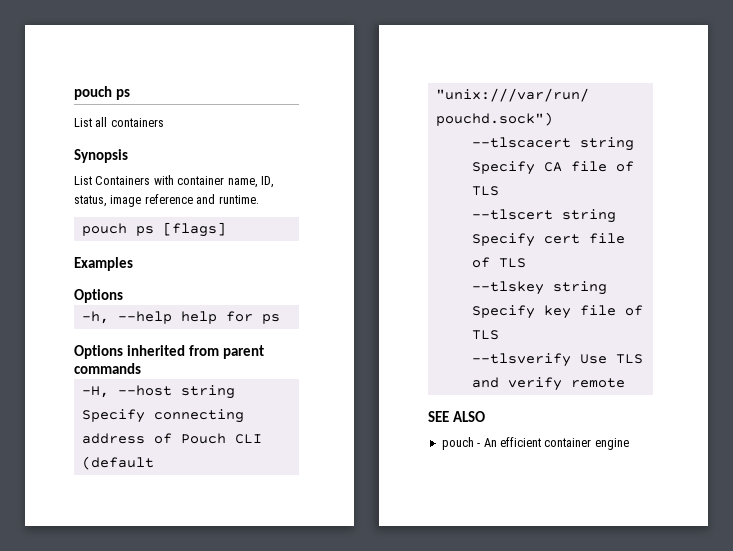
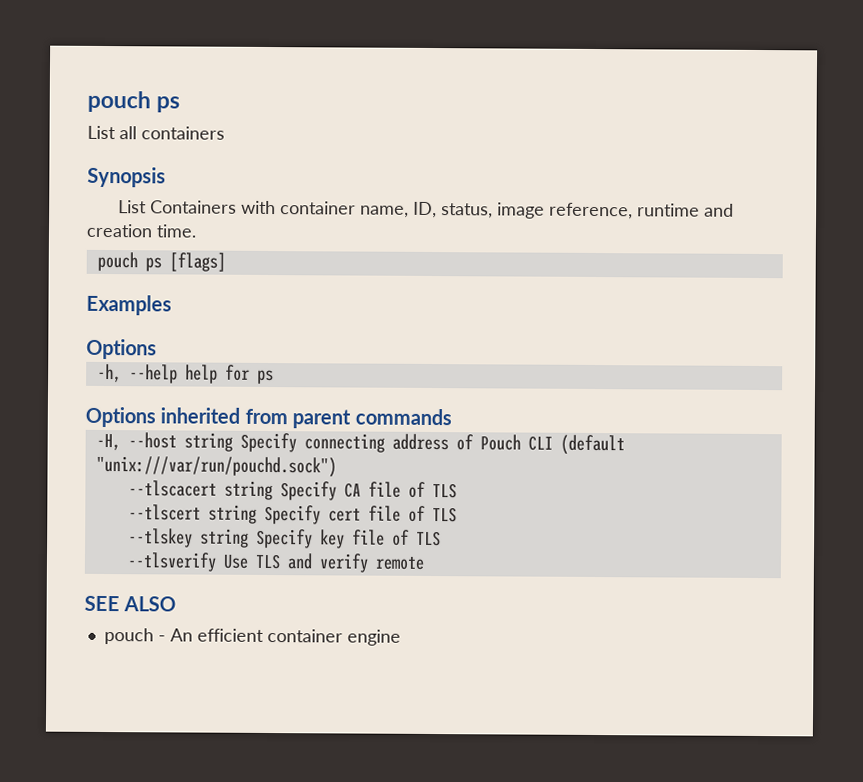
- List Containers with container name, ID, status, image reference and runtime.
+ List Containers with container name, ID, status, image reference, runtime and creation time.

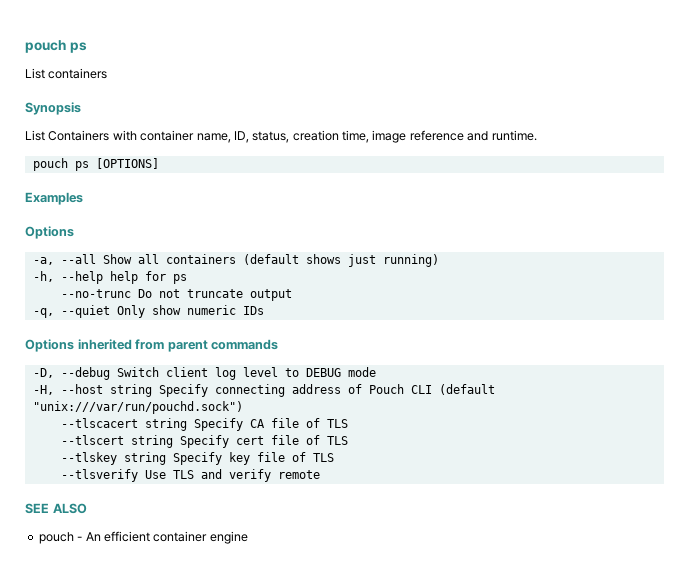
- List all containers
+ List containers
- List Containers with container name, ID, status, image reference, runtime and creation time.
- pouch ps [flags]
+ List Containers with container name, ID, status, creation time, image reference and runtime.
+ pouch ps [OPTIONS]
+ -a, --all Show all containers (default shows just running)
+ --no-trunc Do not truncate output
+ -q, --quiet Only show numeric IDs
+ -D, --debug Switch client log level to DEBUG mode

